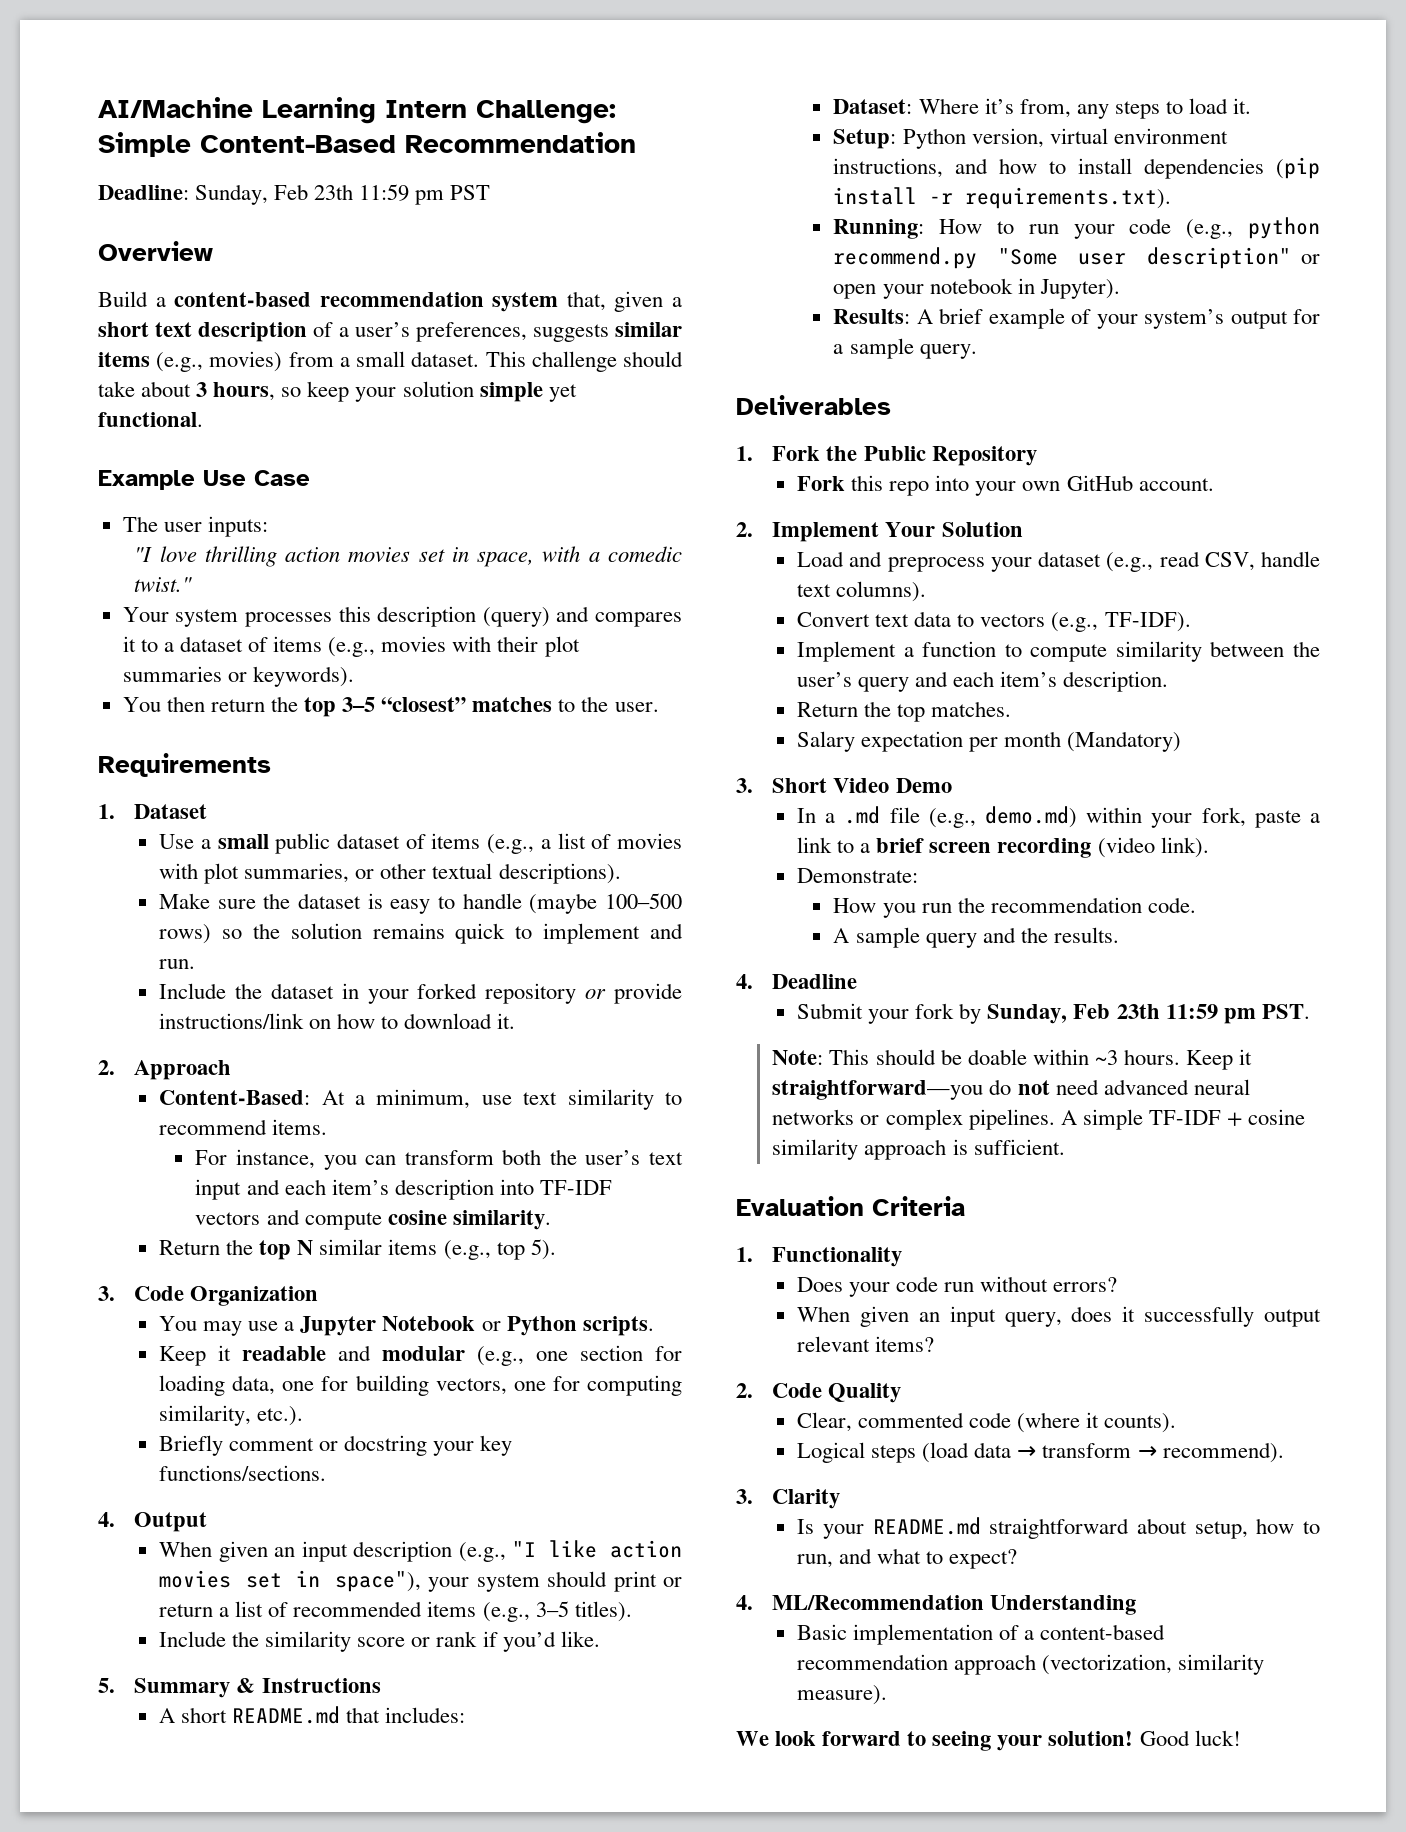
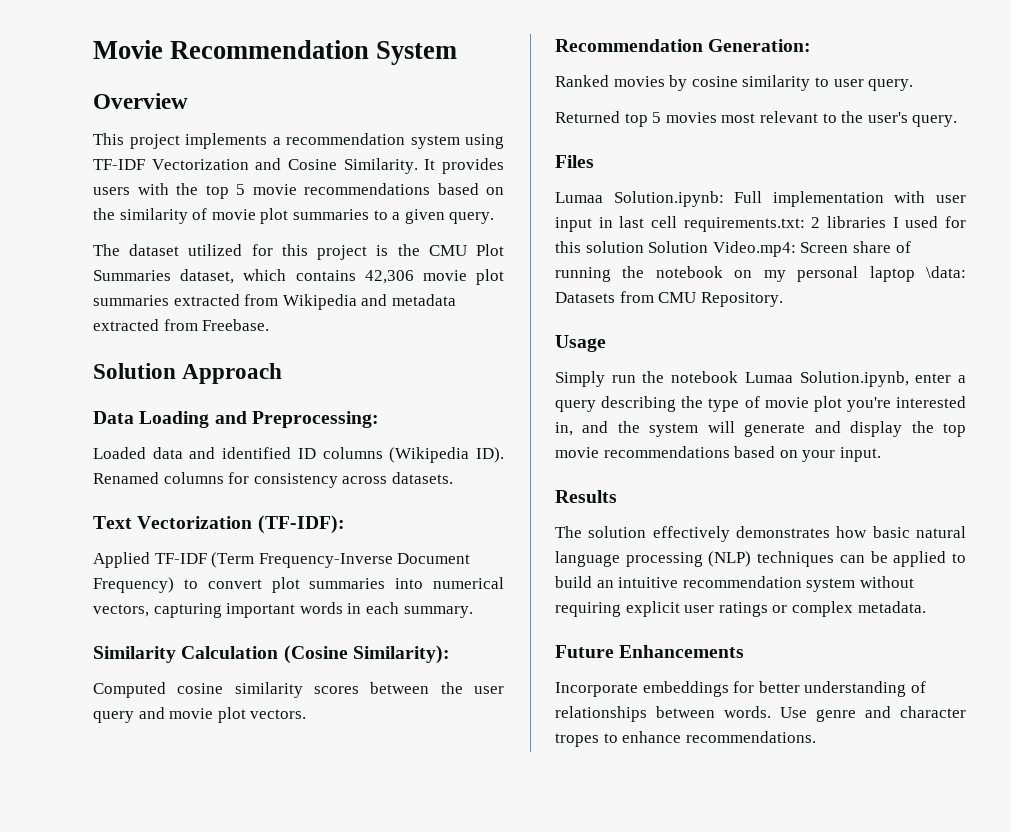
- AI/Machine Learning Intern Challenge: Simple Content-Based Recommendation
- Deadline: Sunday, Feb 23th 11:59 pm PST
+ Movie Recommendation System
  Overview
- Build a content-based recommendation system that, given a short text description of a user’s preferences, suggests similar items (e.g., movies) from a small dataset. This challenge should take about 3 hours, so keep your solution simple yet functional.
- Example Use Case
- The user inputs:
- "I love thrilling action movies set in space, with a comedic twist."
- Your system processes this description (query) and compares it to a dataset of items (e.g., movies with their plot summaries or keywords).
- You then return the top 3–5 “closest” matches to the user.
- Requirements
- 1. Dataset
- Use a small public dataset of items (e.g., a list of movies with plot summaries, or other textual descriptions).
- Make sure the dataset is easy to handle (maybe 100–500 rows) so the solution remains quick to implement and run.
- Include the dataset in your forked repository or provide instructions/link on how to download it.
- 2. Approach
- Content-Based: At a minimum, use text similarity to recommend items.
- For instance, you can transform both the user’s text input and each item’s description into TF-IDF vectors and compute cosine similarity.
- Return the top N similar items (e.g., top 5).
- 3. Code Organization
- You may use a Jupyter Notebook or Python scripts.
- Keep it readable and modular (e.g., one section for loading data, one for building vectors, one for computing similarity, etc.).
- Briefly comment or docstring your key functions/sections.
- 4. Output
- When given an input description (e.g., "I like action movies set in space"), your system should print or return a list of recommended items (e.g., 3–5 titles).
- Include the similarity score or rank if you’d like.
- 5. Summary & Instructions
- A short README.md that includes:
- Dataset: Where it’s from, any steps to load it.
- Setup: Python version, virtual environment instructions, and how to install dependencies (pip install -r requirements.txt).
- Running: How to run your code (e.g., python recommend.py "Some user description" or open your notebook in Jupyter).
- Results: A brief example of your system’s output for a sample query.
- Deliverables
- 1. Fork the Public Repository
- Fork this repo into your own GitHub account.
- 2. Implement Your Solution
- Load and preprocess your dataset (e.g., read CSV, handle text columns).
- Convert text data to vectors (e.g., TF-IDF).
- Implement a function to compute similarity between the user’s query and each item’s description.
- Return the top matches.
- Salary expectation per month (Mandatory)
- 3. Short Video Demo
- In a .md file (e.g., demo.md) within your fork, paste a link to a brief screen recording (video link).
- Demonstrate:
- How you run the recommendation code.
- A sample query and the results.
- 4. Deadline
- Submit your fork by Sunday, Feb 23th 11:59 pm PST.
- Note: This should be doable within ~3 hours. Keep it straightforward—you do not need advanced neural networks or complex pipelines. A simple TF-IDF + cosine similarity approach is sufficient.
- Evaluation Criteria
- 1. Functionality
- Does your code run without errors?
- When given an input query, does it successfully output relevant items?
- 2. Code Quality
- Clear, commented code (where it counts).
- Logical steps (load data → transform → recommend).
- 3. Clarity
- Is your README.md straightforward about setup, how to run, and what to expect?
- 4. ML/Recommendation Understanding
- Basic implementation of a content-based recommendation approach (vectorization, similarity measure).
- We look forward to seeing your solution! Good luck!
+ This project implements a recommendation system using TF-IDF Vectorization and Cosine Similarity. It provides users with the top 5 movie recommendations based on the similarity of movie plot summaries to a given query.
+ The dataset utilized for this project is the CMU Plot Summaries dataset, which contains 42,306 movie plot summaries extracted from Wikipedia and metadata extracted from Freebase.
+ Solution Approach
+ Data Loading and Preprocessing:
+ Loaded data and identified ID columns (Wikipedia ID). Renamed columns for consistency across datasets.
+ Text Vectorization (TF-IDF):
+ Applied TF-IDF (Term Frequency-Inverse Document Frequency) to convert plot summaries into numerical vectors, capturing important words in each summary.
+ Similarity Calculation (Cosine Similarity):
+ Computed cosine similarity scores between the user query and movie plot vectors.
+ Recommendation Generation:
+ Ranked movies by cosine similarity to user query.
+ Returned top 5 movies most relevant to the user's query.
+ Files
+ Lumaa Solution.ipynb: Full implementation with user input in last cell requirements.txt: 2 libraries I used for this solution Solution Video.mp4: Screen share of running the notebook on my personal laptop \data: Datasets from CMU Repository.
+ Usage
+ Simply run the notebook Lumaa Solution.ipynb, enter a query describing the type of movie plot you're interested in, and the system will generate and display the top movie recommendations based on your input.
+ Results
+ The solution effectively demonstrates how basic natural language processing (NLP) techniques can be applied to build an intuitive recommendation system without requiring explicit user ratings or complex metadata.
+ Future Enhancements
+ Incorporate embeddings for better understanding of relationships between words. Use genre and character tropes to enhance recommendations.

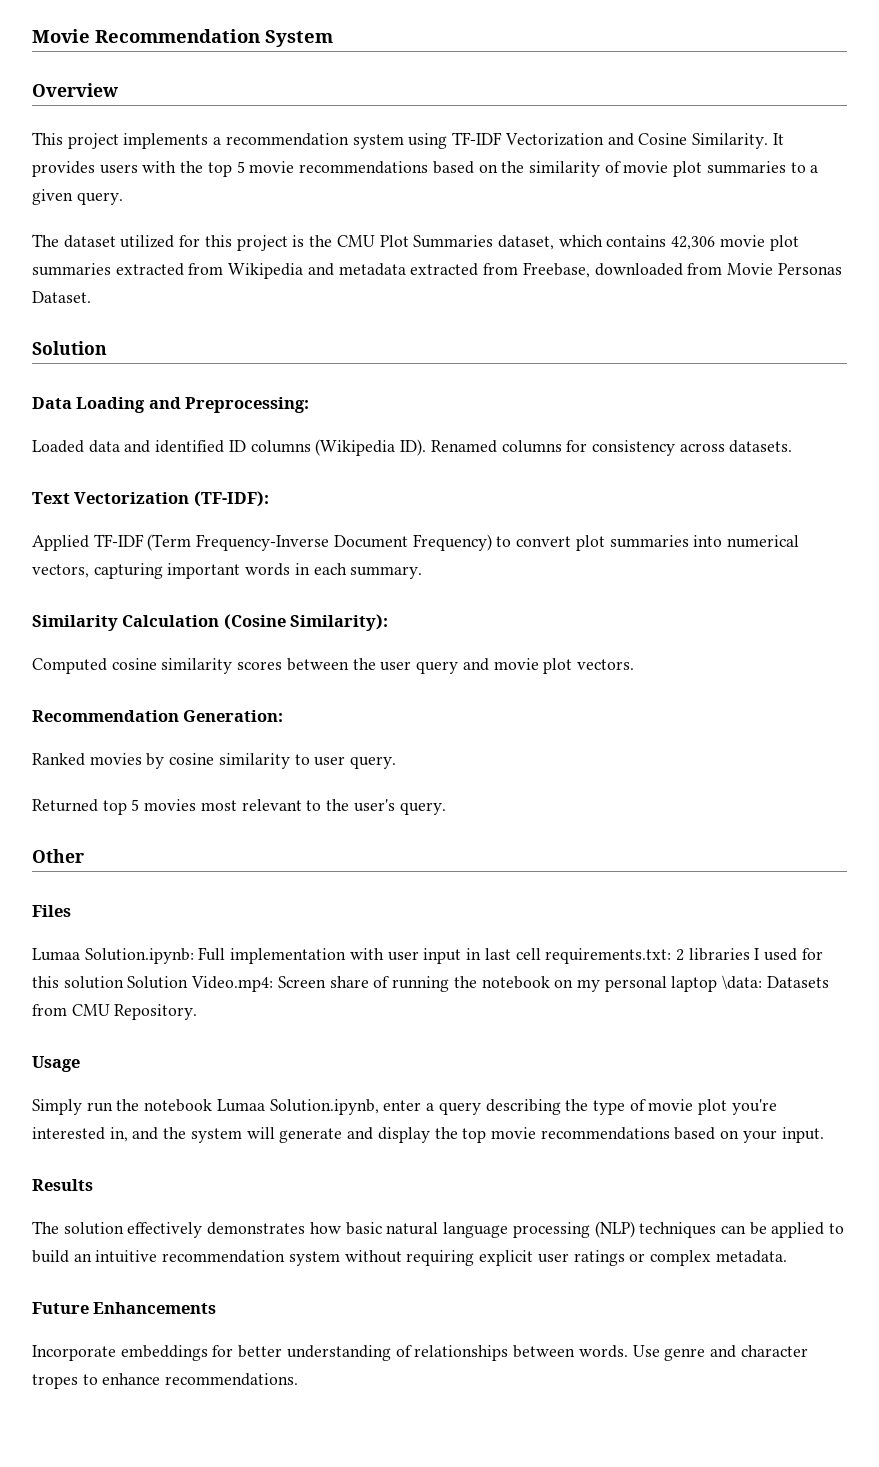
- The dataset utilized for this project is the CMU Plot Summaries dataset, which contains 42,306 movie plot summaries extracted from Wikipedia and metadata extracted from Freebase.
- Solution Approach
+ The dataset utilized for this project is the CMU Plot Summaries dataset, which contains 42,306 movie plot summaries extracted from Wikipedia and metadata extracted from Freebase, downloaded from Movie Personas Dataset.
+ Solution
+ Other

